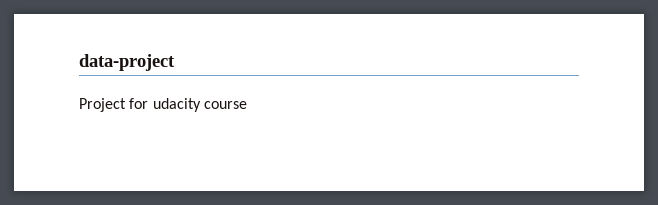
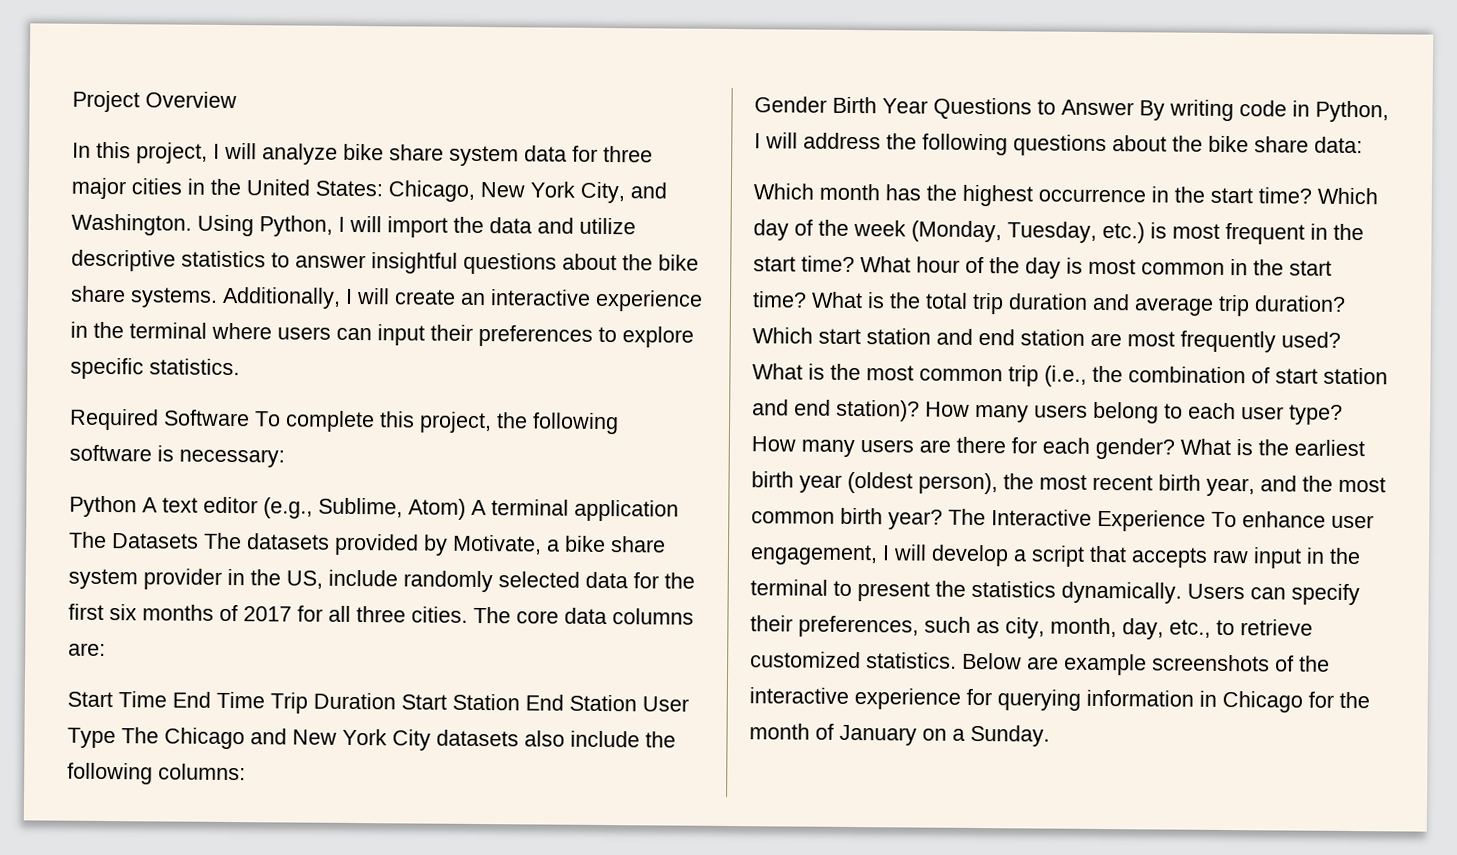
- data-project
- Project for udacity course
+ Project Overview
+ In this project, I will analyze bike share system data for three major cities in the United States: Chicago, New York City, and Washington. Using Python, I will import the data and utilize descriptive statistics to answer insightful questions about the bike share systems. Additionally, I will create an interactive experience in the terminal where users can input their preferences to explore specific statistics.
+ Required Software To complete this project, the following software is necessary:
+ Python A text editor (e.g., Sublime, Atom) A terminal application The Datasets The datasets provided by Motivate, a bike share system provider in the US, include randomly selected data for the first six months of 2017 for all three cities. The core data columns are:
+ Start Time End Time Trip Duration Start Station End Station User Type The Chicago and New York City datasets also include the following columns:
+ Gender Birth Year Questions to Answer By writing code in Python, I will address the following questions about the bike share data:
+ Which month has the highest occurrence in the start time? Which day of the week (Monday, Tuesday, etc.) is most frequent in the start time? What hour of the day is most common in the start time? What is the total trip duration and average trip duration? Which start station and end station are most frequently used? What is the most common trip (i.e., the combination of start station and end station)? How many users belong to each user type? How many users are there for each gender? What is the earliest birth year (oldest person), the most recent birth year, and the most common birth year? The Interactive Experience To enhance user engagement, I will develop a script that accepts raw input in the terminal to present the statistics dynamically. Users can specify their preferences, such as city, month, day, etc., to retrieve customized statistics. Below are example screenshots of the interactive experience for querying information in Chicago for the month of January on a Sunday.

